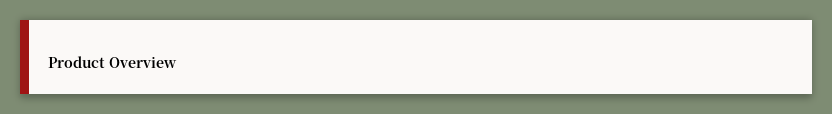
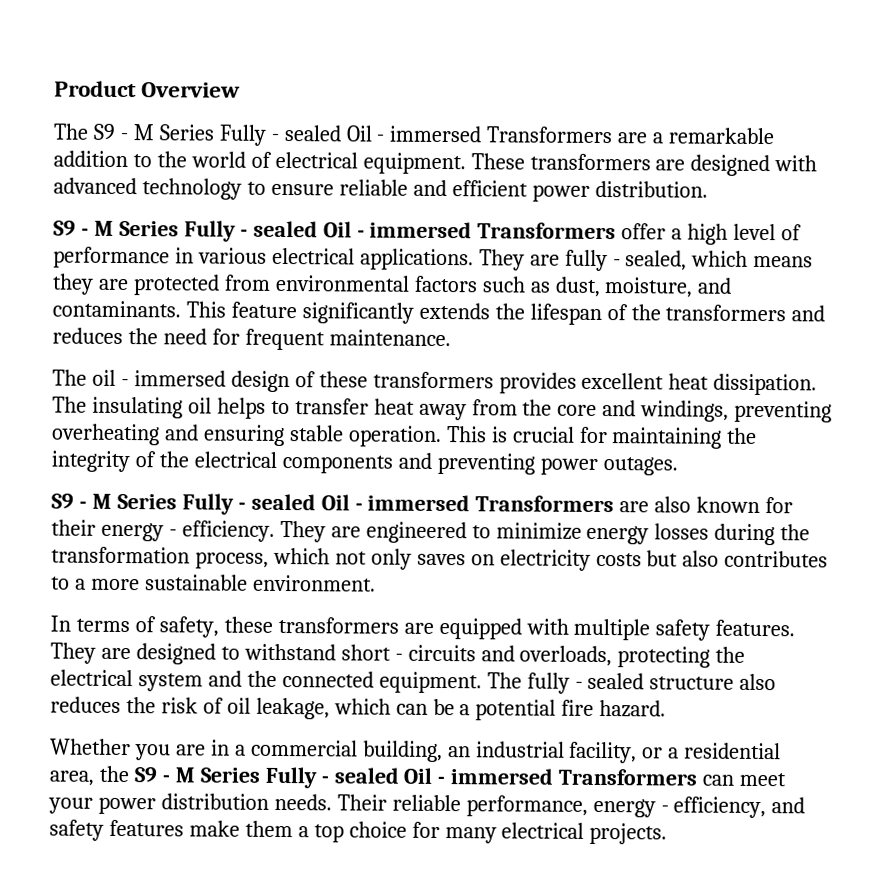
+ The S9 - M Series Fully - sealed Oil - immersed Transformers are a remarkable addition to the world of electrical equipment. These transformers are designed with advanced technology to ensure reliable and efficient power distribution.
+ S9 - M Series Fully - sealed Oil - immersed Transformers offer a high level of performance in various electrical applications. They are fully - sealed, which means they are protected from environmental factors such as dust, moisture, and contaminants. This feature significantly extends the lifespan of the transformers and reduces the need for frequent maintenance.
+ The oil - immersed design of these transformers provides excellent heat dissipation. The insulating oil helps to transfer heat away from the core and windings, preventing overheating and ensuring stable operation. This is crucial for maintaining the integrity of the electrical components and preventing power outages.
+ S9 - M Series Fully - sealed Oil - immersed Transformers are also known for their energy - efficiency. They are engineered to minimize energy losses during the transformation process, which not only saves on electricity costs but also contributes to a more sustainable environment.
+ In terms of safety, these transformers are equipped with multiple safety features. They are designed to withstand short - circuits and overloads, protecting the electrical system and the connected equipment. The fully - sealed structure also reduces the risk of oil leakage, which can be a potential fire hazard.
+ Whether you are in a commercial building, an industrial facility, or a residential area, the S9 - M Series Fully - sealed Oil - immersed Transformers can meet your power distribution needs. Their reliable performance, energy - efficiency, and safety features make them a top choice for many electrical projects.

